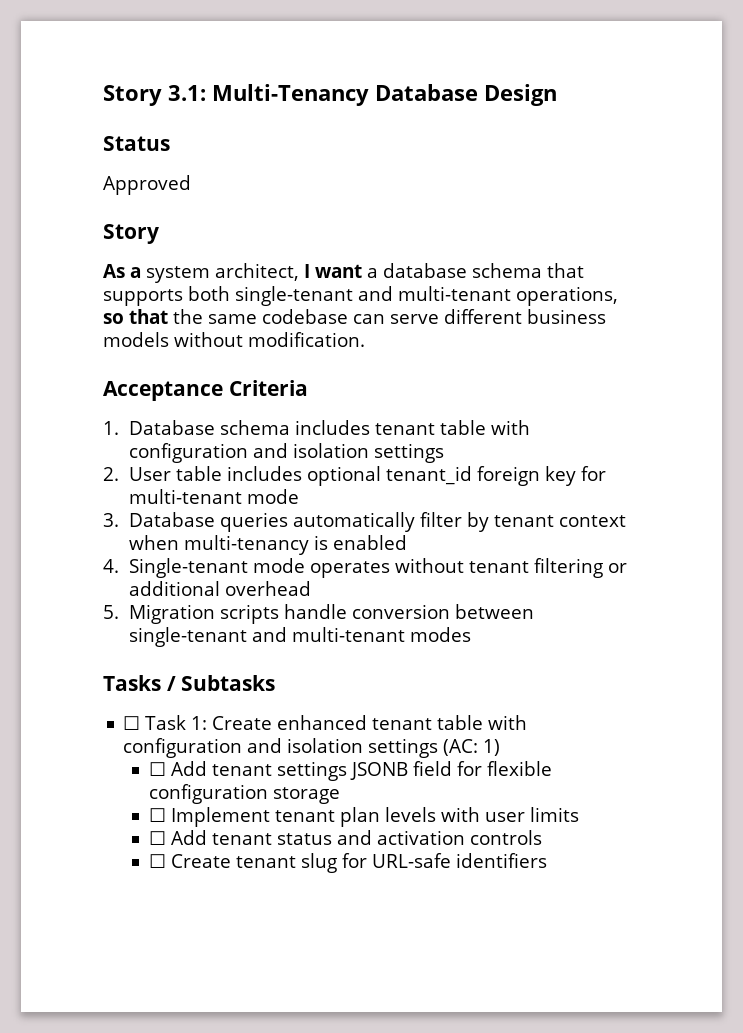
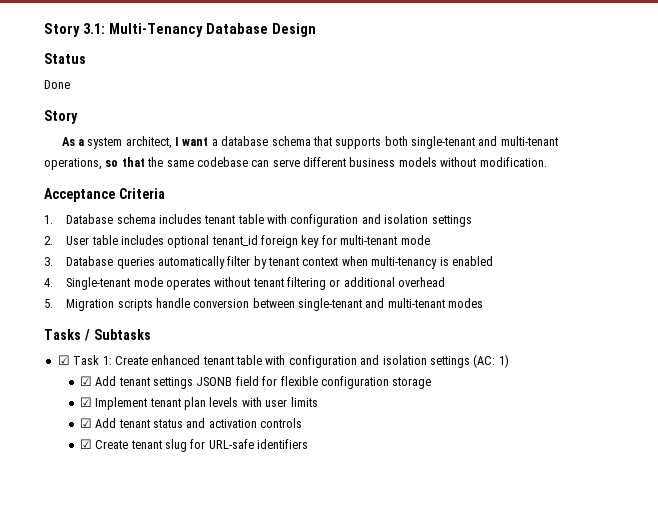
- Approved
+ Done
- ☐ Task 1: Create enhanced tenant table with configuration and isolation settings (AC: 1)
+ ☑ Task 1: Create enhanced tenant table with configuration and isolation settings (AC: 1)
- ☐ Add tenant settings JSONB field for flexible configuration storage
+ ☑ Add tenant settings JSONB field for flexible configuration storage
- ☐ Implement tenant plan levels with user limits
+ ☑ Implement tenant plan levels with user limits
- ☐ Add tenant status and activation controls
+ ☑ Add tenant status and activation controls
- ☐ Create tenant slug for URL-safe identifiers
+ ☑ Create tenant slug for URL-safe identifiers

